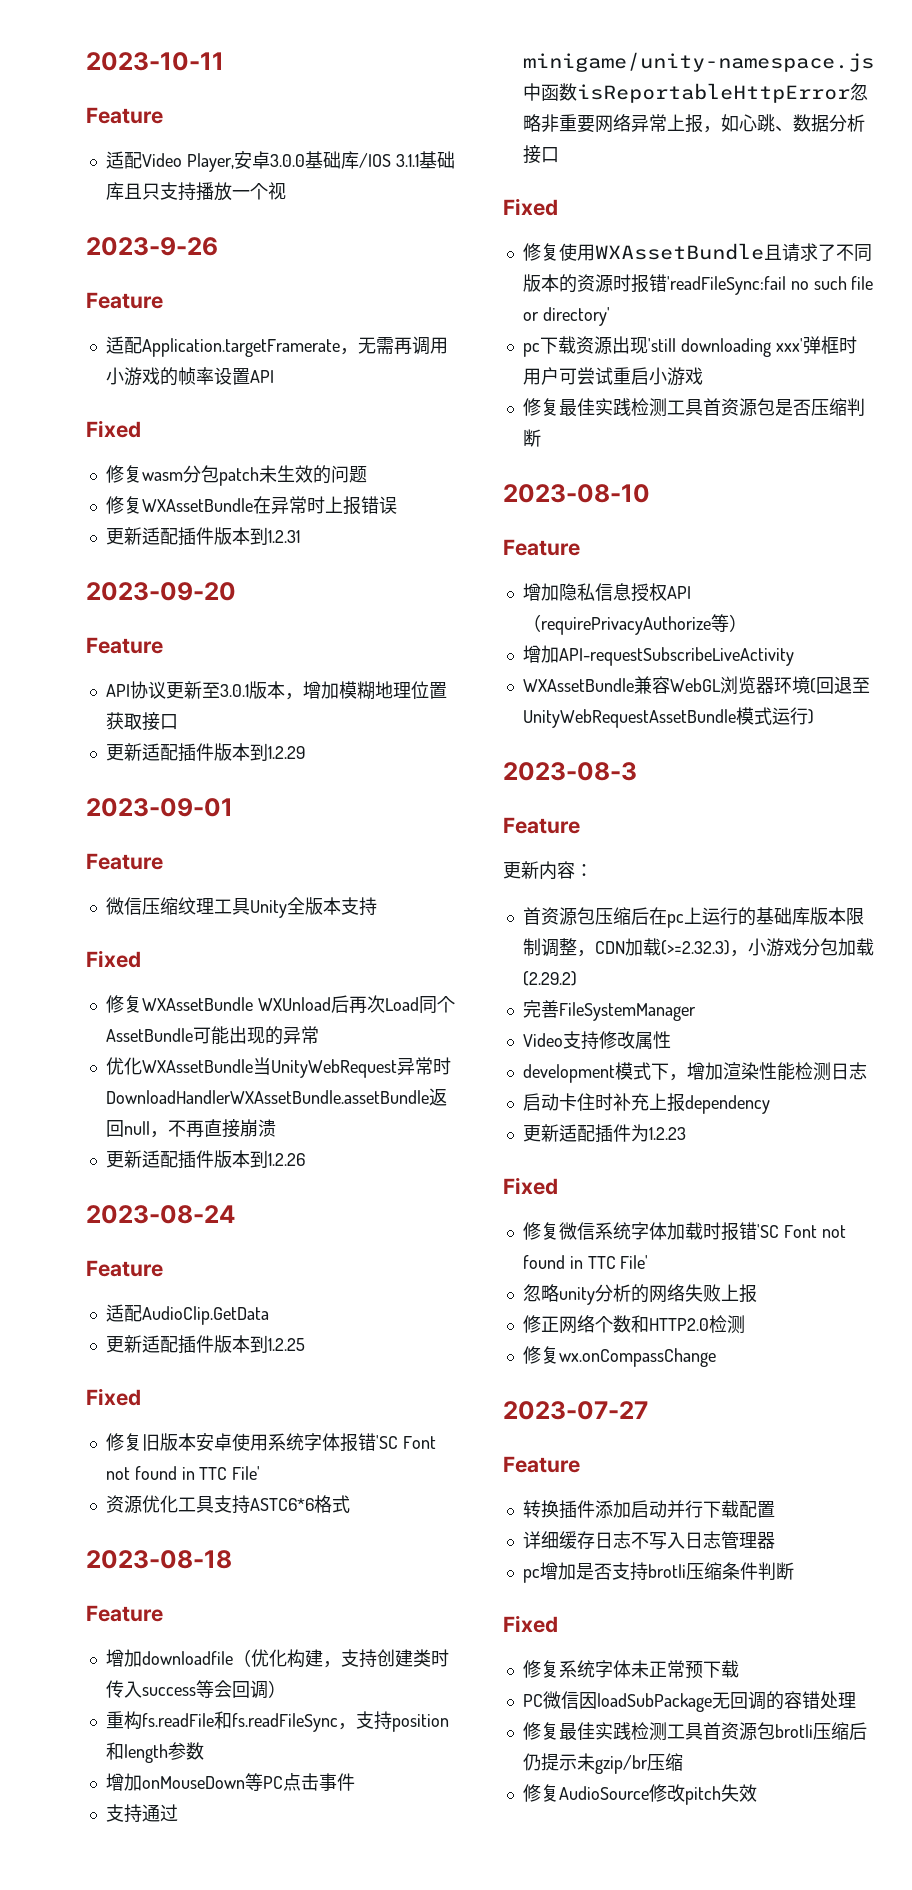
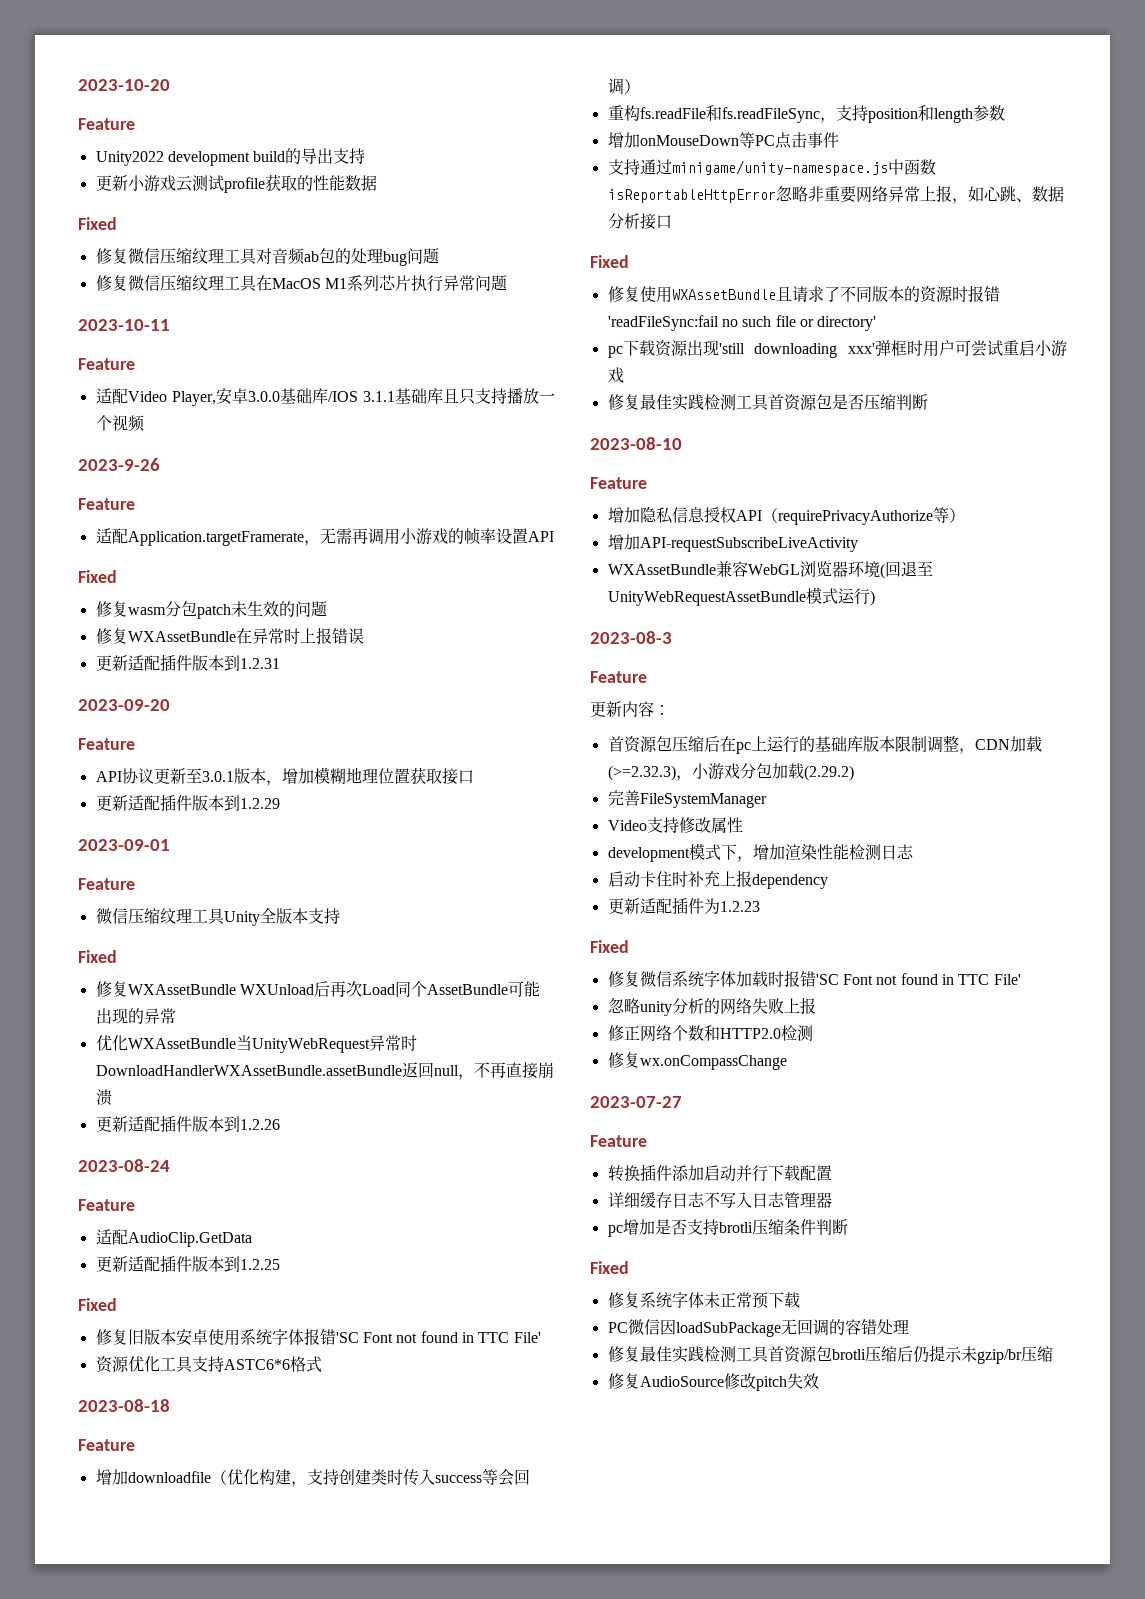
+ 2023-10-20
+ Feature
+ Unity2022 development build的导出支持
+ 更新小游戏云测试profile获取的性能数据
+ Fixed
+ 修复微信压缩纹理工具对音频ab包的处理bug问题
+ 修复微信压缩纹理工具在MacOS M1系列芯片执行异常问题
- 适配Video Player,安卓3.0.0基础库/IOS 3.1.1基础库且只支持播放一个视
+ 适配Video Player,安卓3.0.0基础库/IOS 3.1.1基础库且只支持播放一个视频

